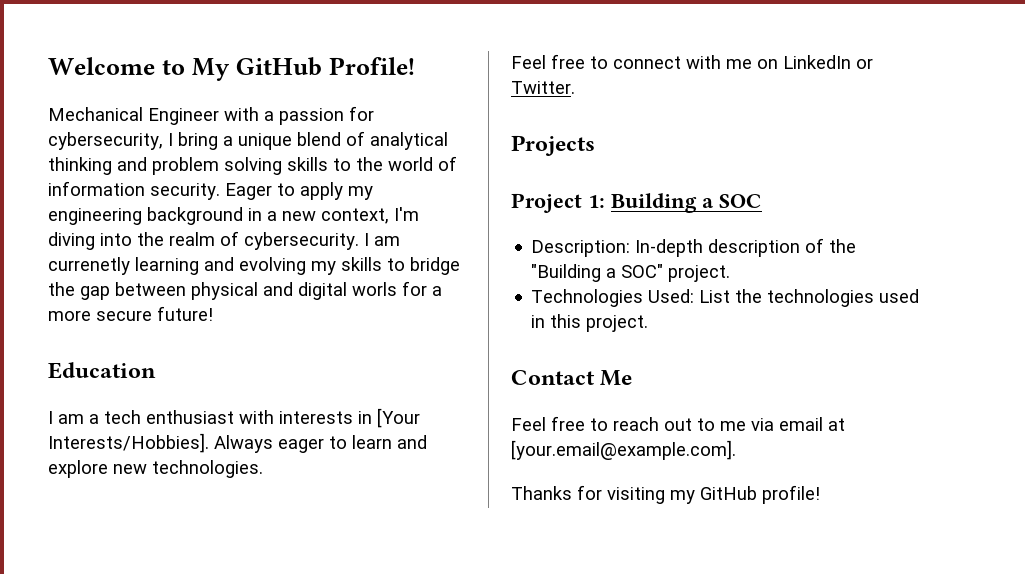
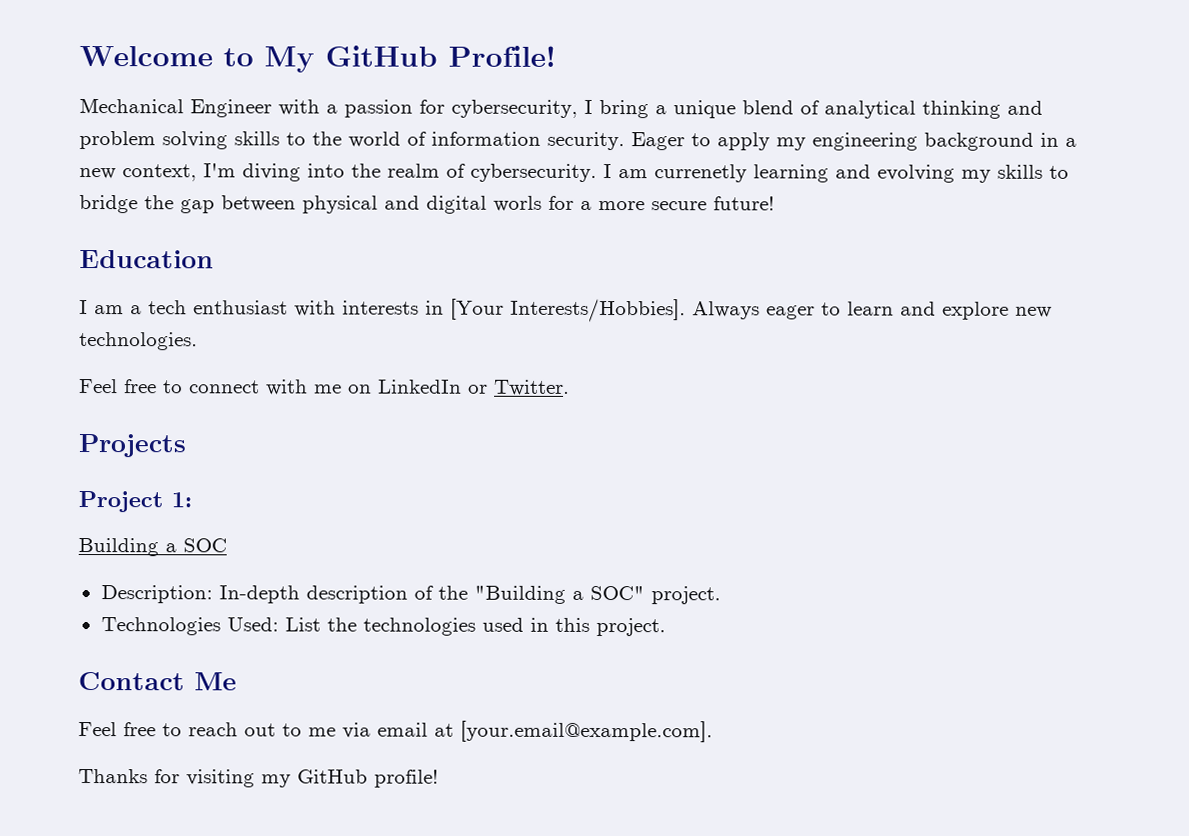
- Project 1: Building a SOC
+ Project 1:
+ Building a SOC

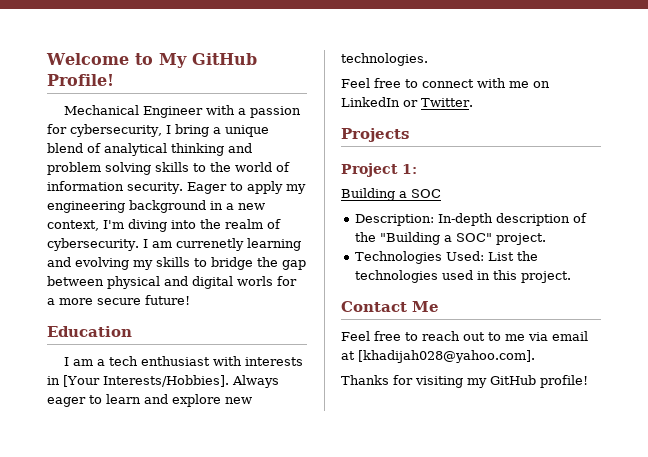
- Feel free to reach out to me via email at [your.email@example.com].
+ Feel free to reach out to me via email at [khadijah028@yahoo.com].

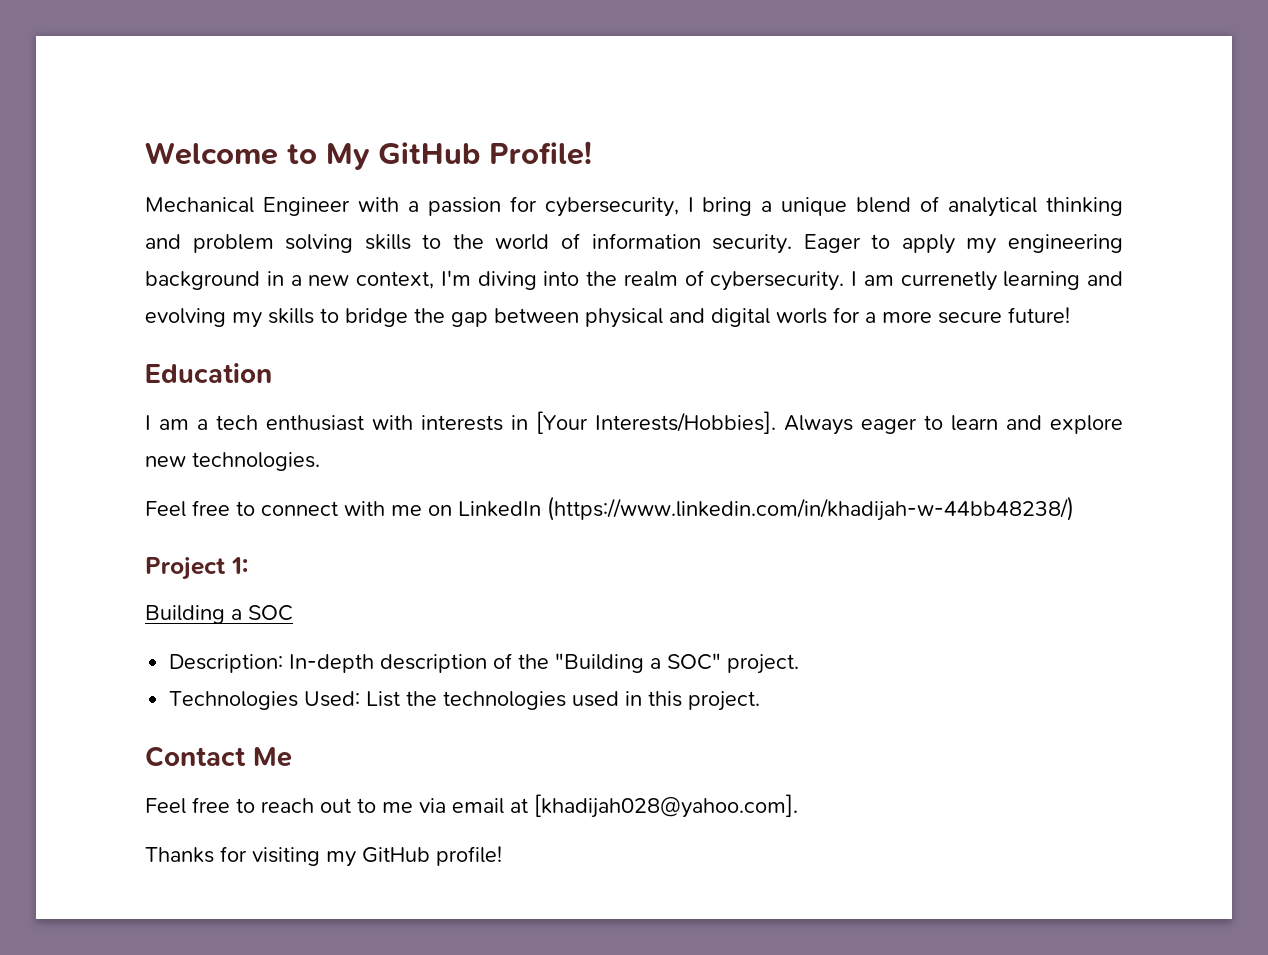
- Feel free to connect with me on LinkedIn or Twitter.
- Projects
+ Feel free to connect with me on LinkedIn (https://www.linkedin.com/in/khadijah-w-44bb48238/)

